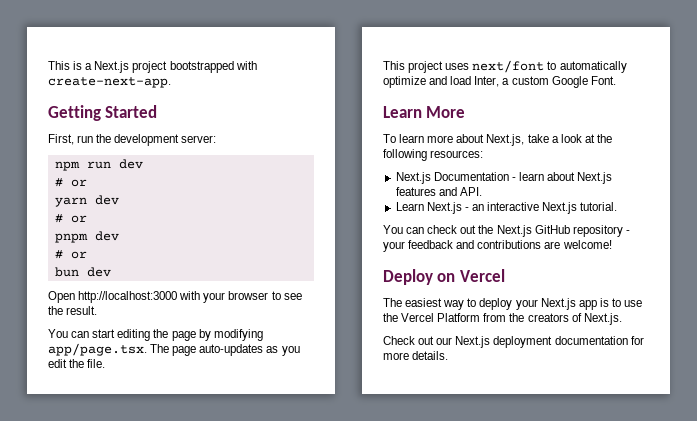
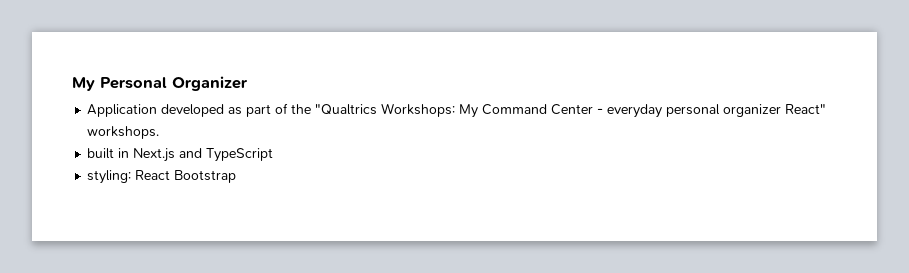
- This is a Next.js project bootstrapped with create-next-app.
- Getting Started
- First, run the development server:
- npm run dev
- # or
- yarn dev
- # or
- pnpm dev
- # or
- bun dev
- Open http://localhost:3000 with your browser to see the result.
- You can start editing the page by modifying app/page.tsx. The page auto-updates as you edit the file.
- This project uses next/font to automatically optimize and load Inter, a custom Google Font.
- Learn More
- To learn more about Next.js, take a look at the following resources:
- Next.js Documentation - learn about Next.js features and API.
- Learn Next.js - an interactive Next.js tutorial.
- You can check out the Next.js GitHub repository - your feedback and contributions are welcome!
- Deploy on Vercel
- The easiest way to deploy your Next.js app is to use the Vercel Platform from the creators of Next.js.
- Check out our Next.js deployment documentation for more details.
+ My Personal Organizer
+ Application developed as part of the "Qualtrics Workshops: My Command Center - everyday personal organizer React" workshops.
+ built in Next.js and TypeScript
+ styling: React Bootstrap

